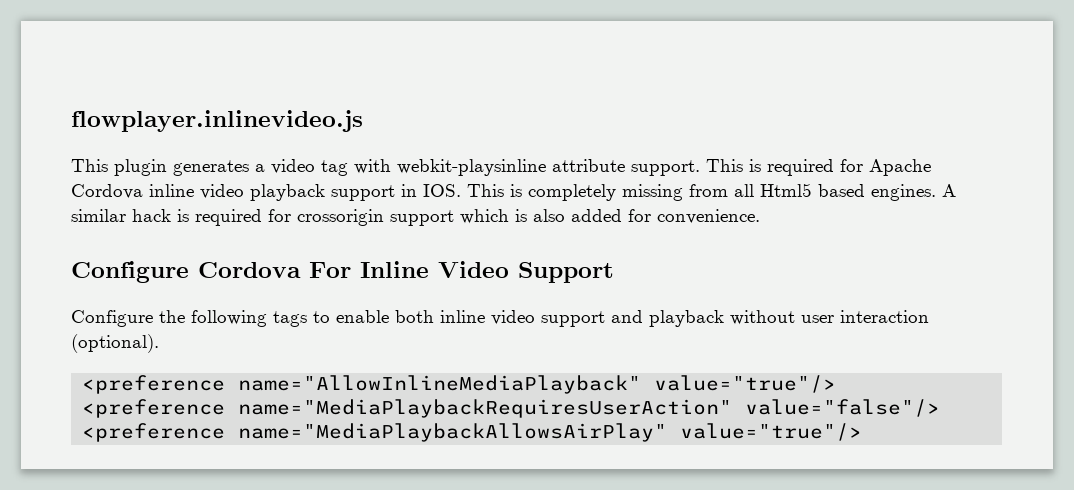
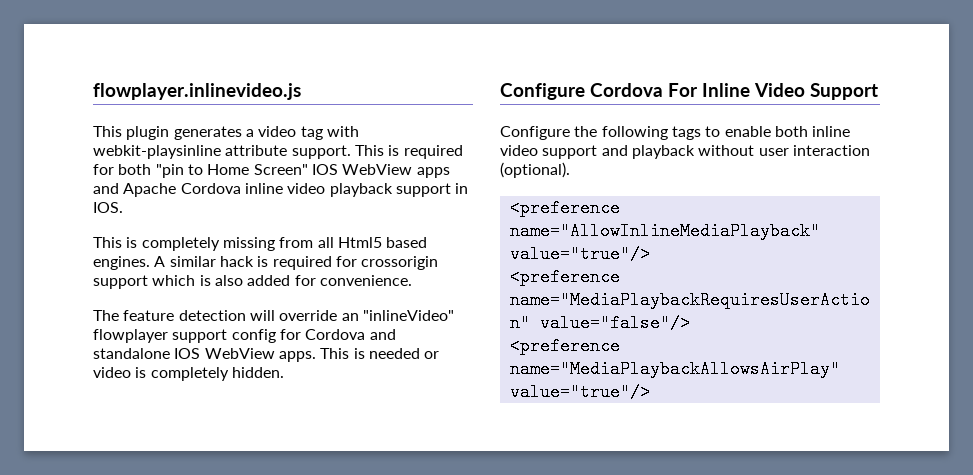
- This is required for Apache Cordova inline video playback support in IOS. This is completely missing from all Html5 based engines.
+ This is required for both "pin to Home Screen" IOS WebView apps and Apache Cordova inline video playback support in IOS.
+ This is completely missing from all Html5 based engines.
+ The feature detection will override an "inlineVideo" flowplayer support config for Cordova and standalone IOS WebView apps. This is needed or video is completely hidden.

